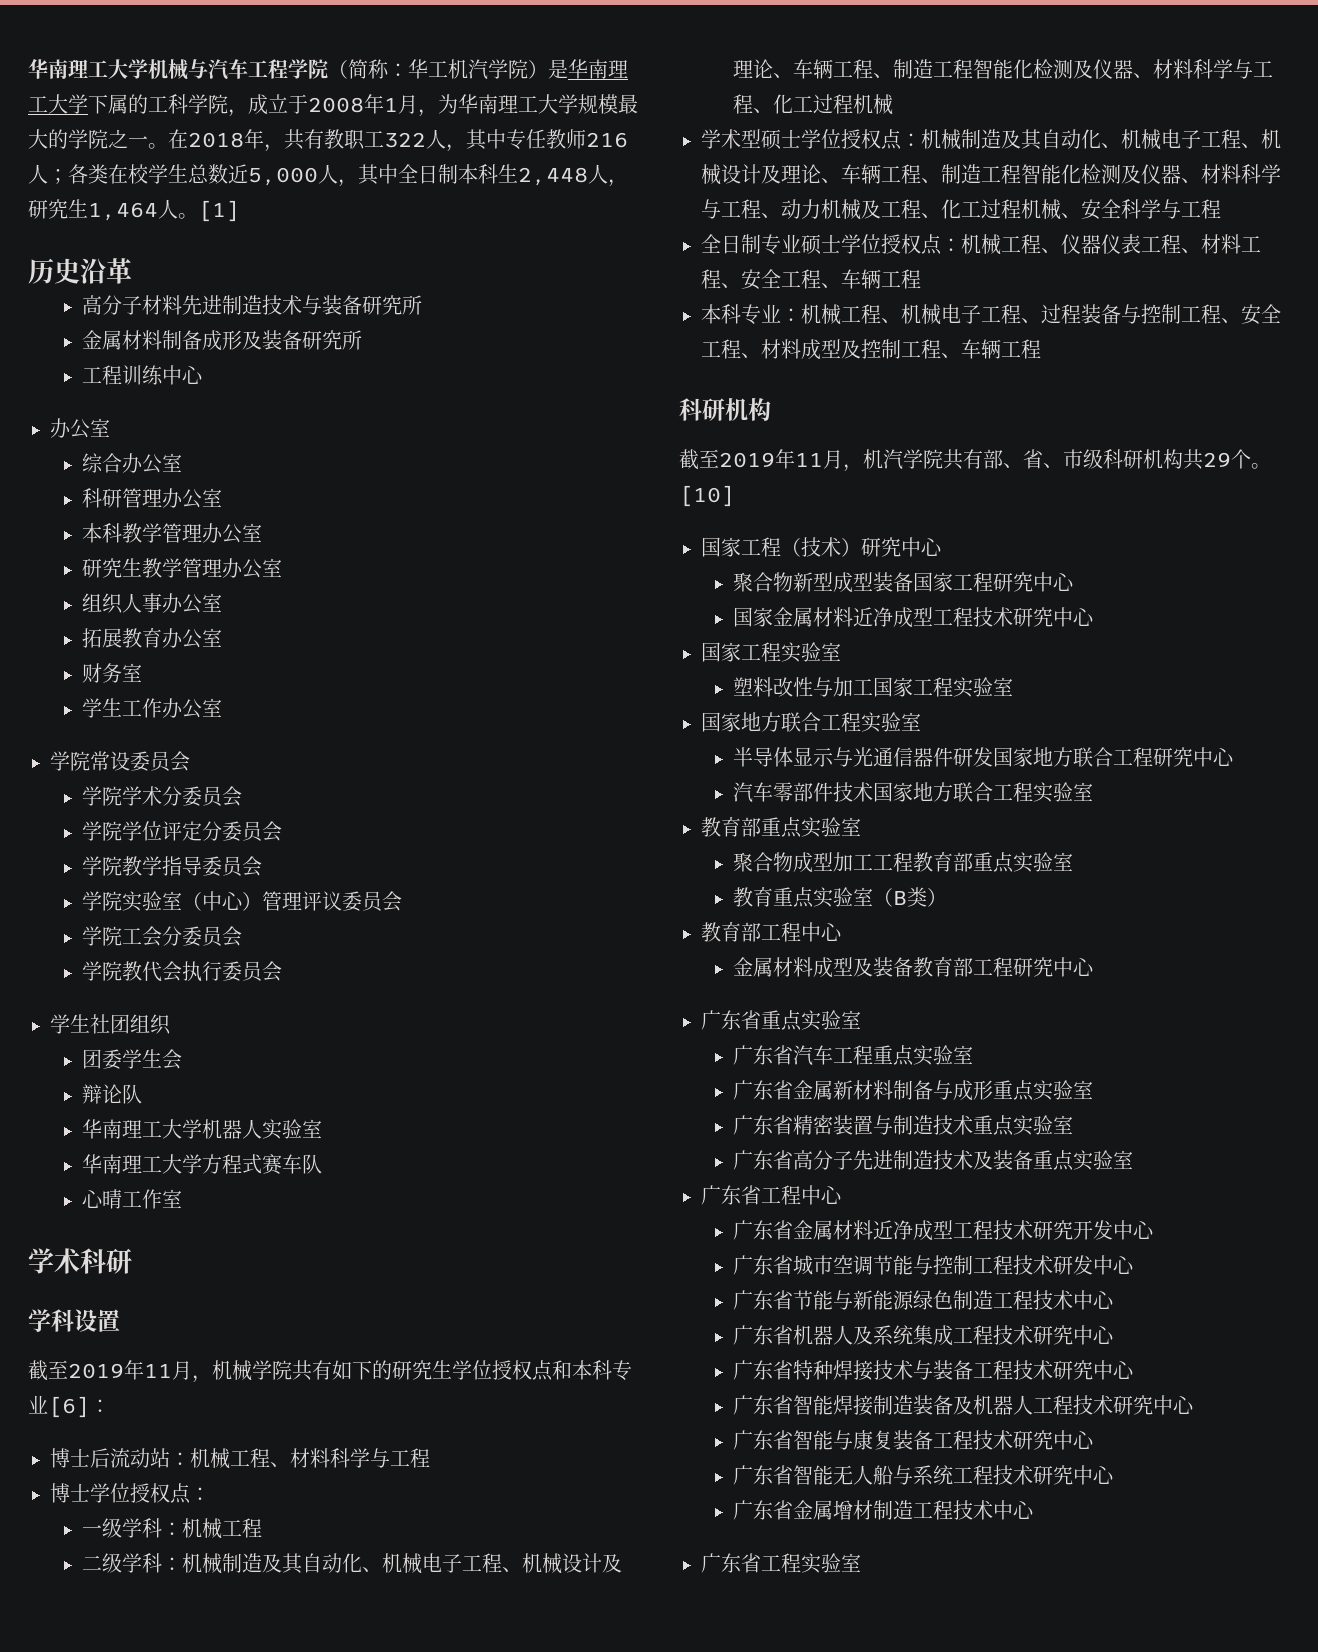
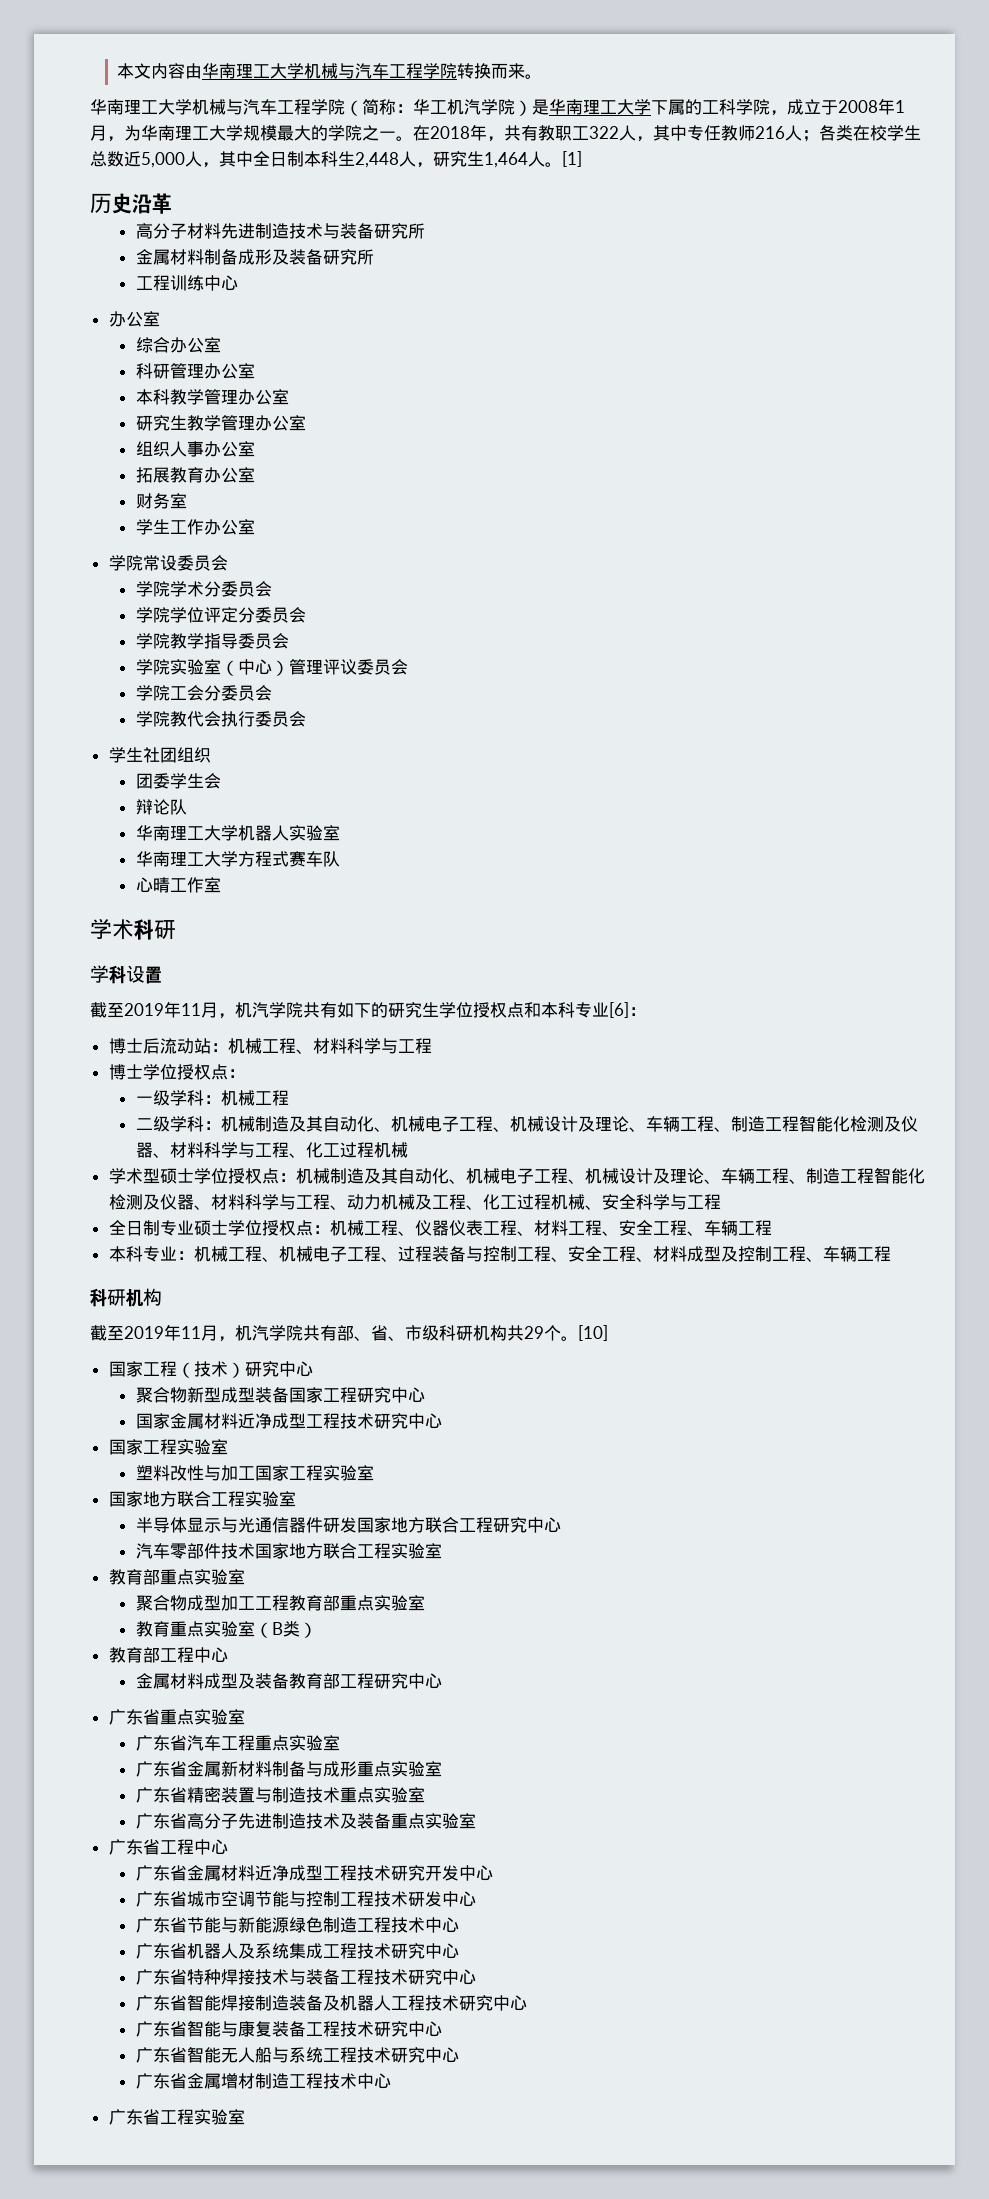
+ 本文内容由华南理工大学机械与汽车工程学院转换而来。
- 截至2019年11月，机械学院共有如下的研究生学位授权点和本科专业[6]：
+ 截至2019年11月，机汽学院共有如下的研究生学位授权点和本科专业[6]：

